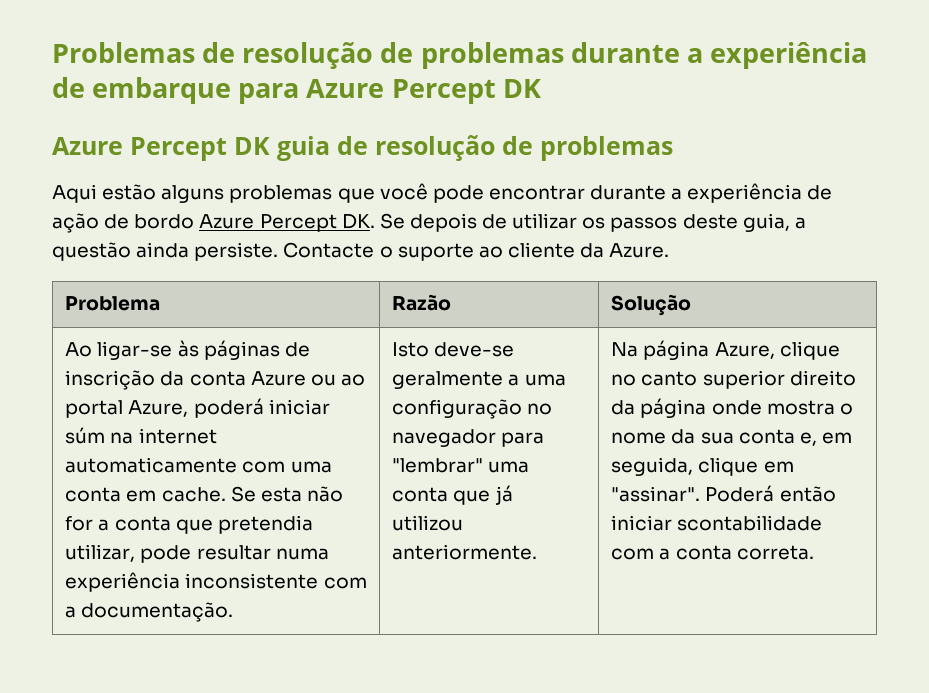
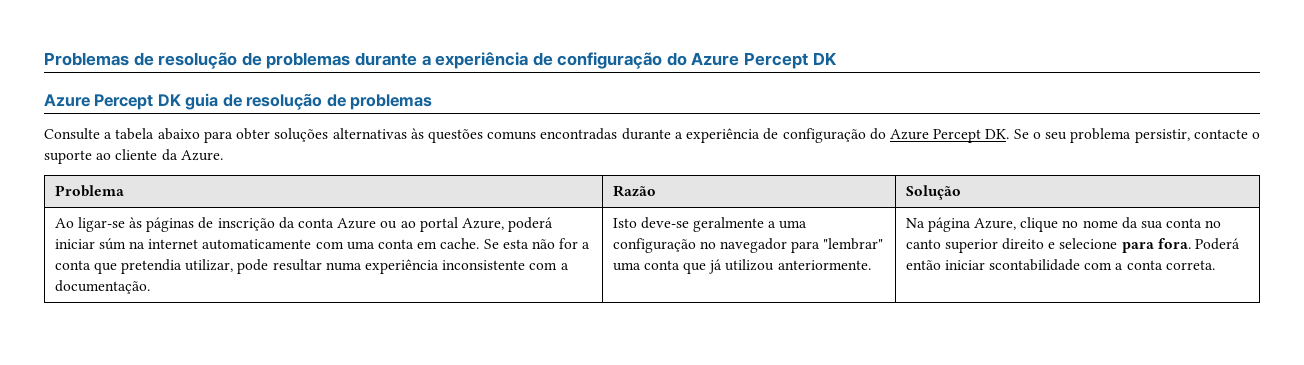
- Problemas de resolução de problemas durante a experiência de embarque para Azure Percept DK
+ Problemas de resolução de problemas durante a experiência de configuração do Azure Percept DK
- Aqui estão alguns problemas que você pode encontrar durante a experiência de ação de bordo Azure Percept DK. Se depois de utilizar os passos deste guia, a questão ainda persiste. Contacte o suporte ao cliente da Azure.
+ Consulte a tabela abaixo para obter soluções alternativas às questões comuns encontradas durante a experiência de configuração do Azure Percept DK. Se o seu problema persistir, contacte o suporte ao cliente da Azure.
- Na página Azure, clique no canto superior direito da página onde mostra o nome da sua conta e, em seguida, clique em "assinar".
+ Na página Azure, clique no nome da sua conta no canto superior direito e selecione para fora.

